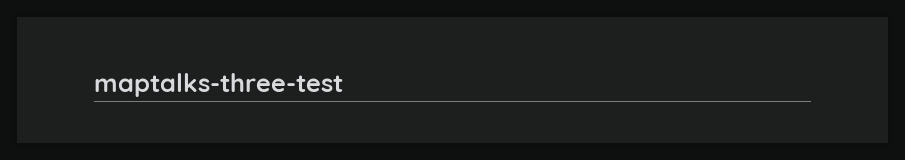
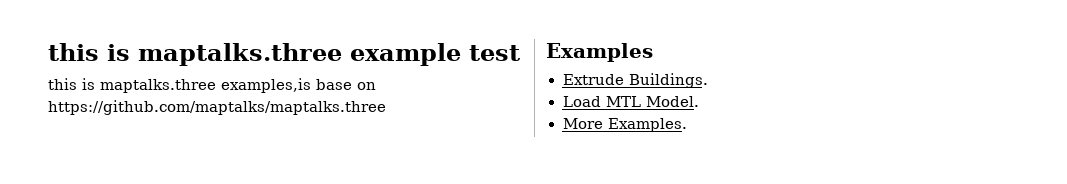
- maptalks-three-test
+ this is maptalks.three example test
+ this is maptalks.three examples,is base on https://github.com/maptalks/maptalks.three
+ Examples
+ Extrude Buildings.
+ Load MTL Model.
+ More Examples.

